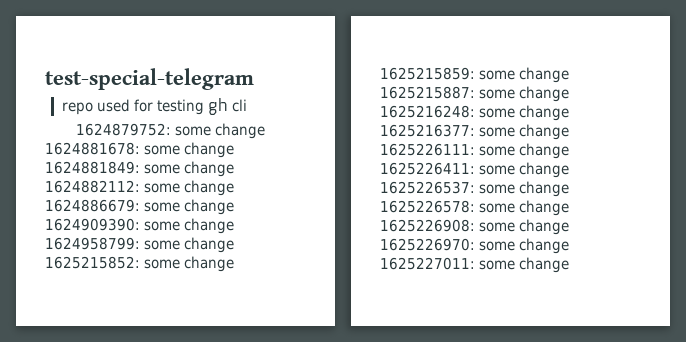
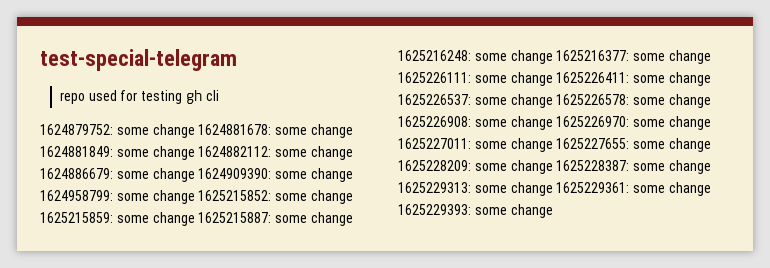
- 1624879752: some change 1624881678: some change 1624881849: some change 1624882112: some change 1624886679: some change 1624909390: some change 1624958799: some change 1625215852: some change 1625215859: some change 1625215887: some change 1625216248: some change 1625216377: some change 1625226111: some change 1625226411: some change 1625226537: some change 1625226578: some change 1625226908: some change 1625226970: some change 1625227011: some change
+ 1624879752: some change 1624881678: some change 1624881849: some change 1624882112: some change 1624886679: some change 1624909390: some change 1624958799: some change 1625215852: some change 1625215859: some change 1625215887: some change 1625216248: some change 1625216377: some change 1625226111: some change 1625226411: some change 1625226537: some change 1625226578: some change 1625226908: some change 1625226970: some change 1625227011: some change 1625227655: some change 1625228209: some change 1625228387: some change 1625229313: some change 1625229361: some change 1625229393: some change

